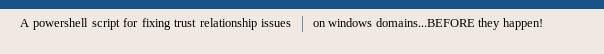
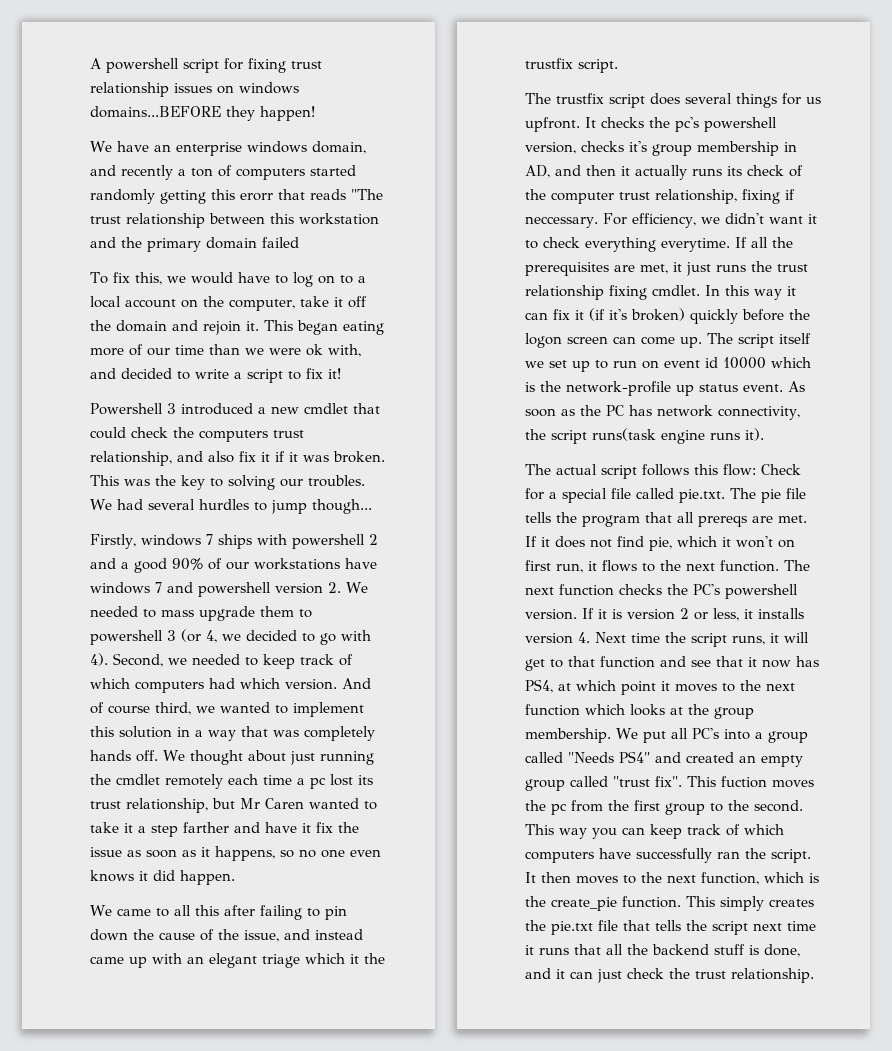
+ We have an enterprise windows domain, and recently a ton of computers started randomly getting this erorr that reads "The trust relationship between this workstation and the primary domain failed
+ To fix this, we would have to log on to a local account on the computer, take it off the domain and rejoin it. This began eating more of our time than we were ok with, and decided to write a script to fix it!
+ Powershell 3 introduced a new cmdlet that could check the computers trust relationship, and also fix it if it was broken. This was the key to solving our troubles. We had several hurdles to jump though...
+ Firstly, windows 7 ships with powershell 2 and a good 90% of our workstations have windows 7 and powershell version 2. We needed to mass upgrade them to powershell 3 (or 4, we decided to go with 4). Second, we needed to keep track of which computers had which version. And of course third, we wanted to implement this solution in a way that was completely hands off. We thought about just running the cmdlet remotely each time a pc lost its trust relationship, but Mr Caren wanted to take it a step farther and have it fix the issue as soon as it happens, so no one even knows it did happen.
+ We came to all this after failing to pin down the cause of the issue, and instead came up with an elegant triage which it the trustfix script.
+ The trustfix script does several things for us upfront. It checks the pc's powershell version, checks it's group membership in AD, and then it actually runs its check of the computer trust relationship, fixing if neccessary. For efficiency, we didn't want it to check everything everytime. If all the prerequisites are met, it just runs the trust relationship fixing cmdlet. In this way it can fix it (if it's broken) quickly before the logon screen can come up. The script itself we set up to run on event id 10000 which is the network-profile up status event. As soon as the PC has network connectivity, the script runs(task engine runs it).
+ The actual script follows this flow: Check for a special file called pie.txt. The pie file tells the program that all prereqs are met. If it does not find pie, which it won't on first run, it flows to the next function. The next function checks the PC's powershell version. If it is version 2 or less, it installs version 4. Next time the script runs, it will get to that function and see that it now has PS4, at which point it moves to the next function which looks at the group membership. We put all PC's into a group called "Needs PS4" and created an empty group called "trust fix". This fuction moves the pc from the first group to the second. This way you can keep track of which computers have successfully ran the script. It then moves to the next function, which is the create_pie function. This simply creates the pie.txt file that tells the script next time it runs that all the backend stuff is done, and it can just check the trust relationship.

